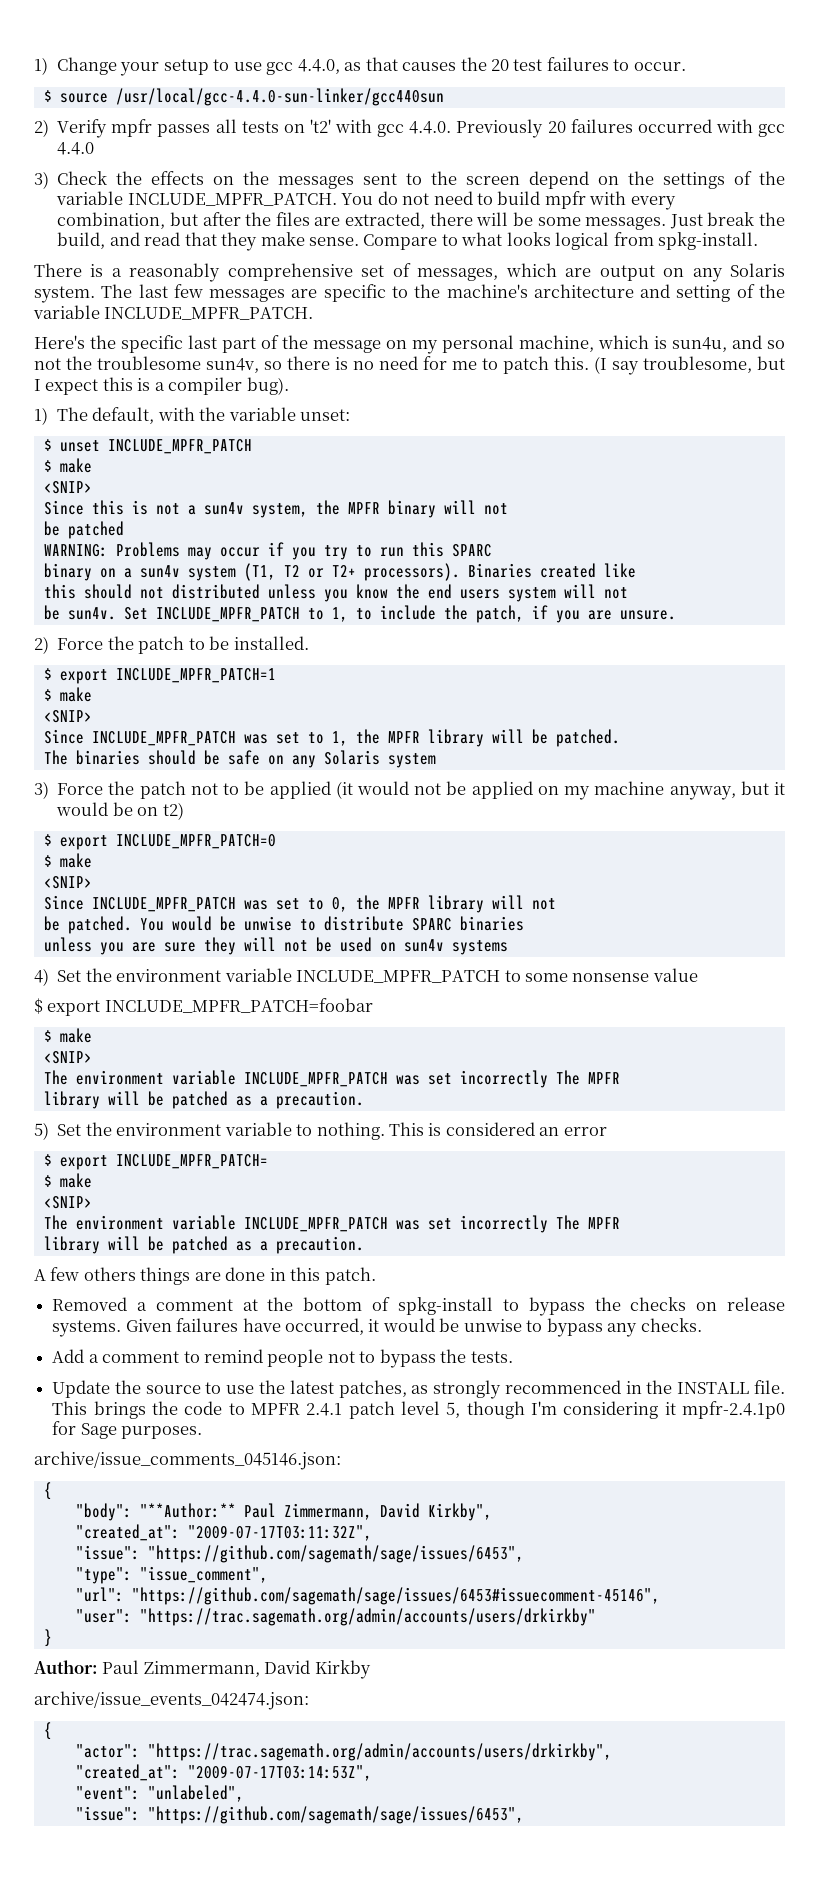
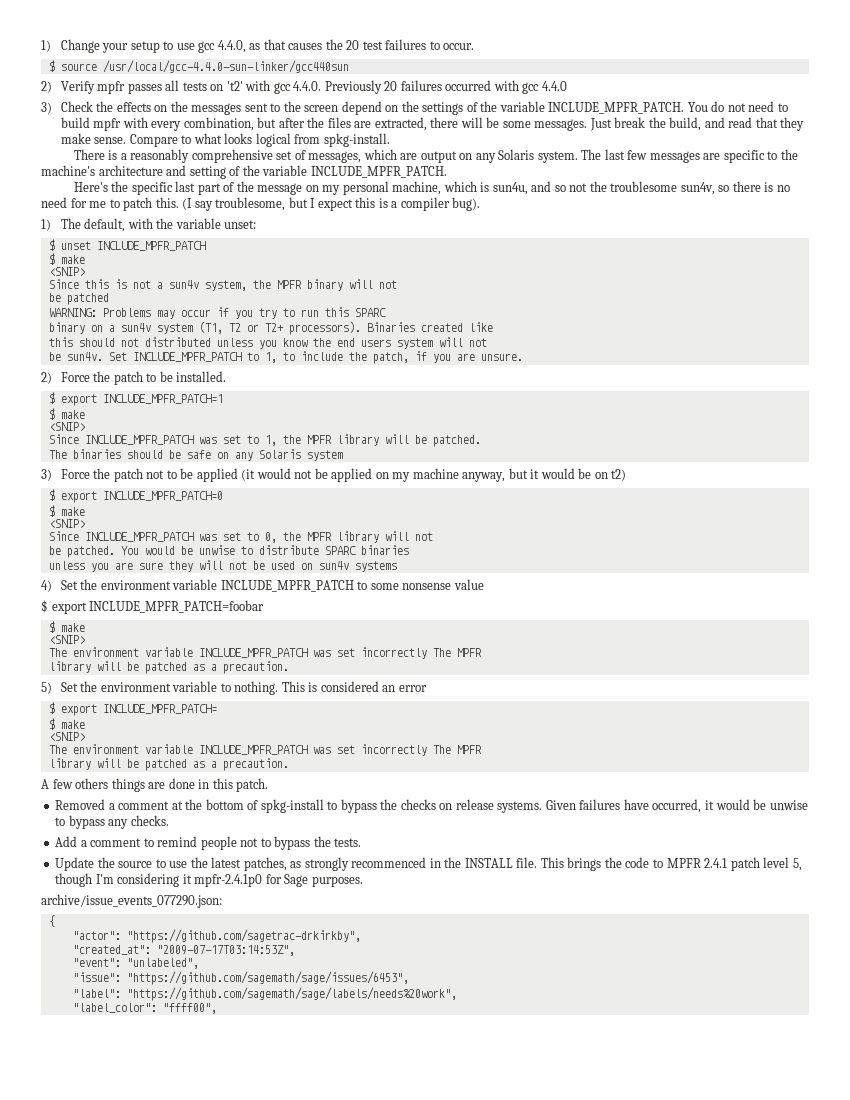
- archive/issue_comments_045146.json:
- {
- "body": "**Author:** Paul Zimmermann, David Kirkby",
- "created_at": "2009-07-17T03:11:32Z",
- "issue": "https://github.com/sagemath/sage/issues/6453",
- "type": "issue_comment",
- "url": "https://github.com/sagemath/sage/issues/6453#issuecomment-45146",
- "user": "https://trac.sagemath.org/admin/accounts/users/drkirkby"
- }
- Author: Paul Zimmermann, David Kirkby
- archive/issue_events_042474.json:
+ archive/issue_events_077290.json:
- "actor": "https://trac.sagemath.org/admin/accounts/users/drkirkby",
+ "actor": "https://github.com/sagetrac-drkirkby",
+ "label": "https://github.com/sagemath/sage/labels/needs%20work",
+ "label_color": "ffff00",

